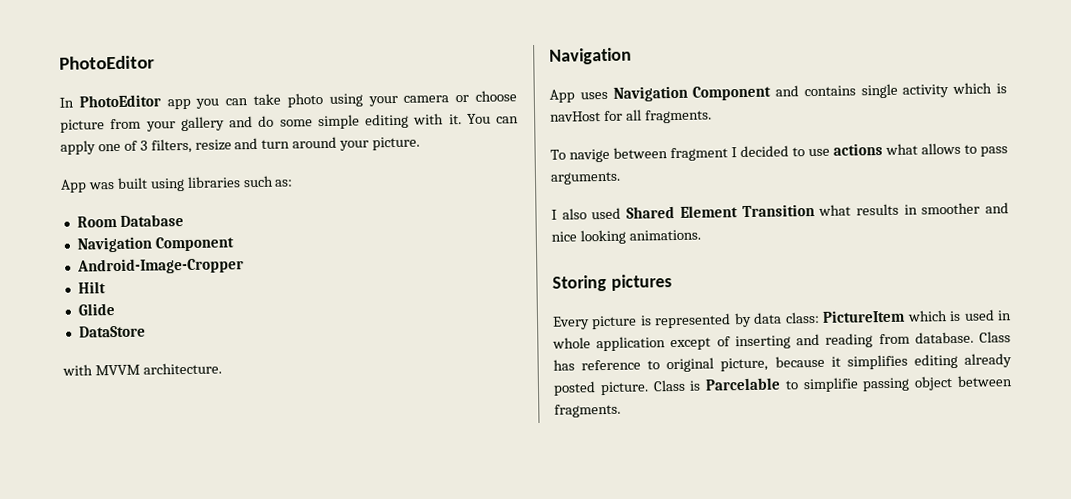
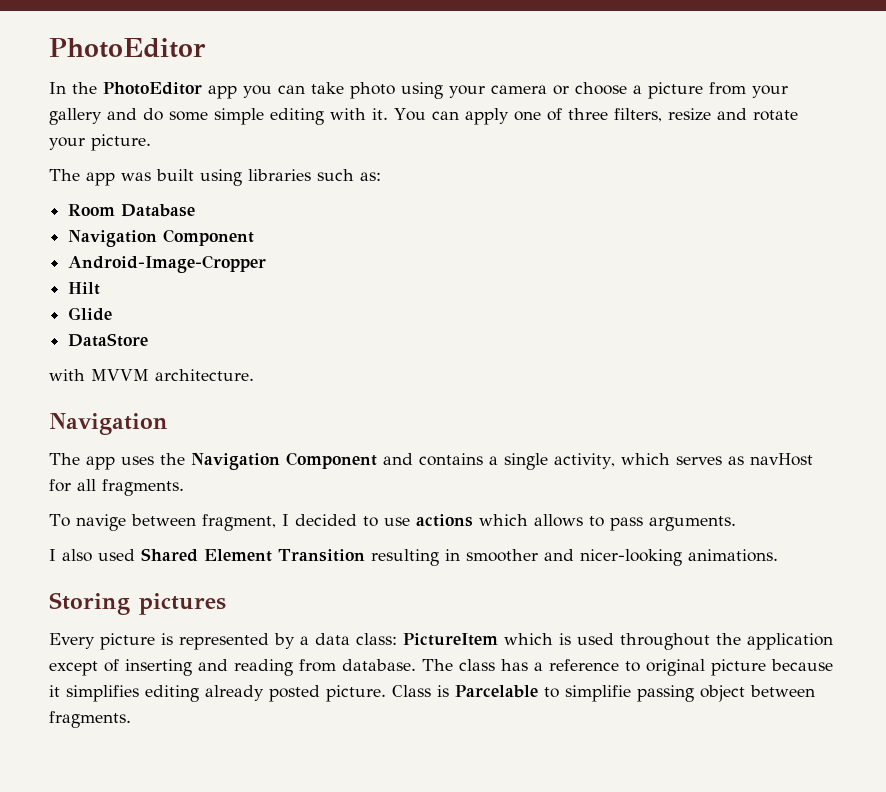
- In PhotoEditor app you can take photo using your camera or choose picture from your gallery and do some simple editing with it.
+ In the PhotoEditor app you can take photo using your camera or choose a picture from your gallery and do some simple editing with it.
- You can apply one of 3 filters, resize and turn around your picture.
+ You can apply one of three filters, resize and rotate your picture.
- App was built using libraries such as:
+ The app was built using libraries such as:
- App uses Navigation Component and contains single activity which is navHost for all fragments.
+ The app uses the Navigation Component and contains a single activity, which serves as navHost for all fragments.
- To navige between fragment I decided to use actions what allows to pass arguments.
+ To navige between fragment, I decided to use actions which allows to pass arguments.
- I also used Shared Element Transition what results in smoother and nice looking animations.
+ I also used Shared Element Transition resulting in smoother and nicer-looking animations.
- Every picture is represented by data class: PictureItem which is used in whole application except of inserting and reading from database.
+ Every picture is represented by a data class: PictureItem which is used throughout the application except of inserting and reading from database.
- Class has reference to original picture, because it simplifies editing already posted picture.
+ The class has a reference to original picture because it simplifies editing already posted picture.

